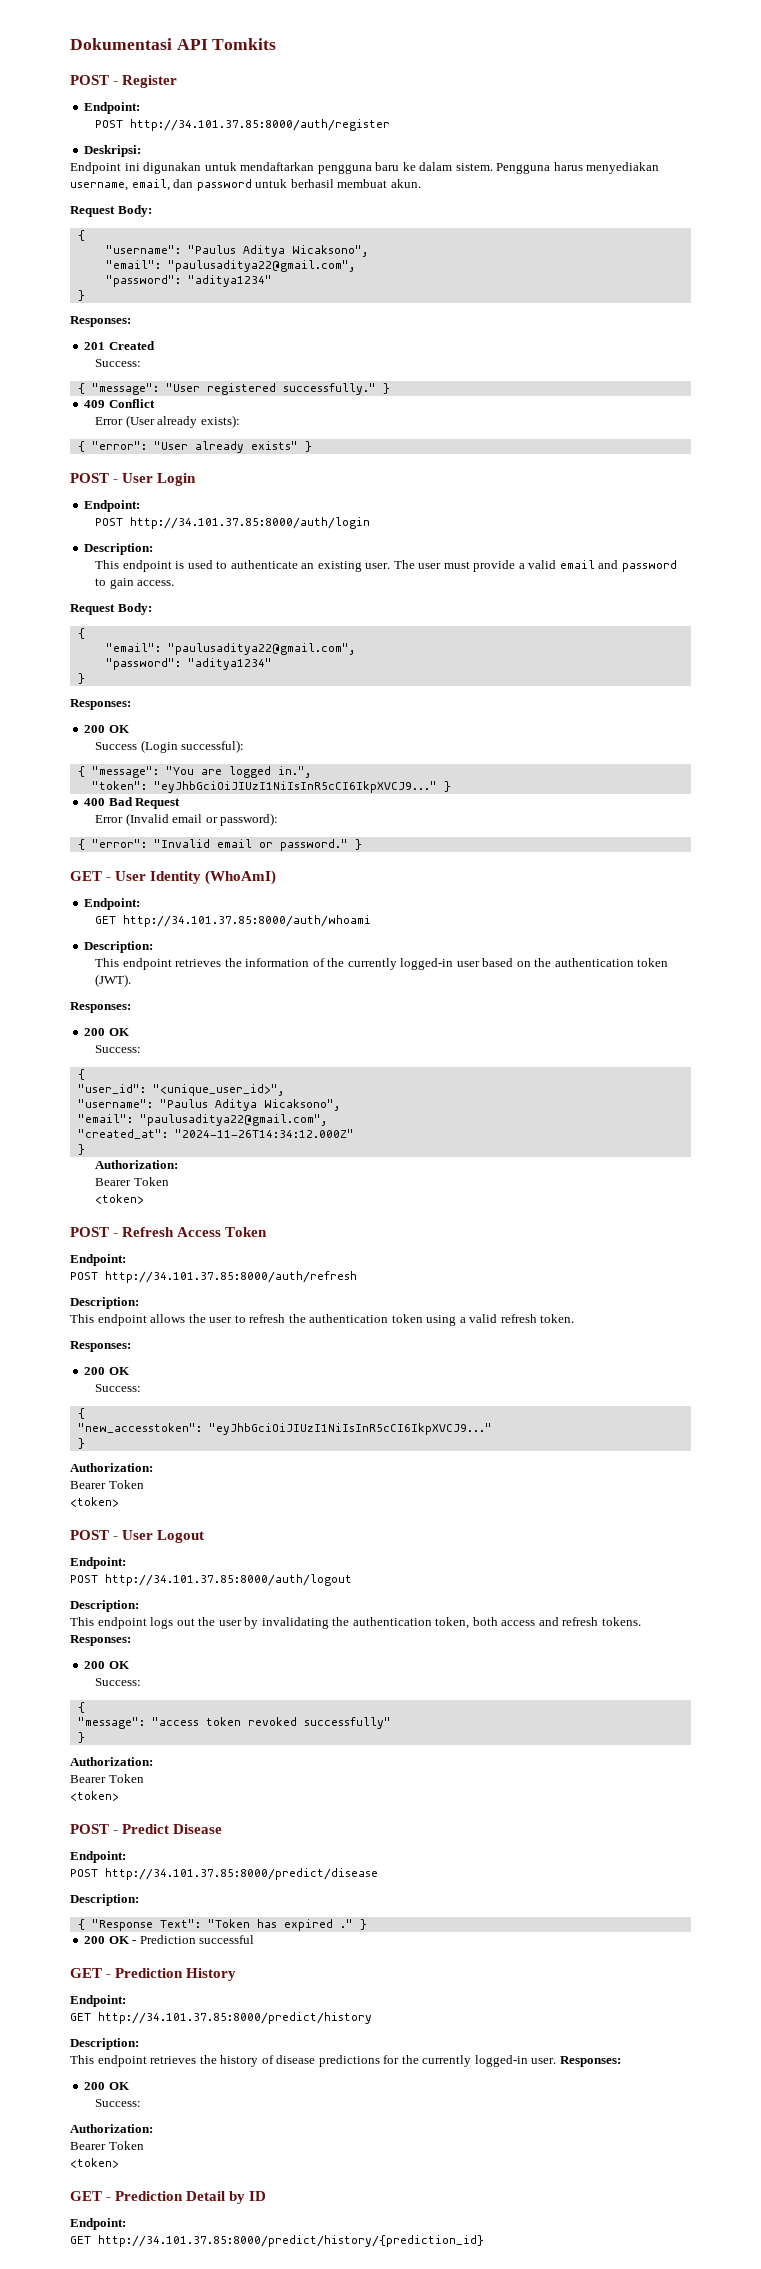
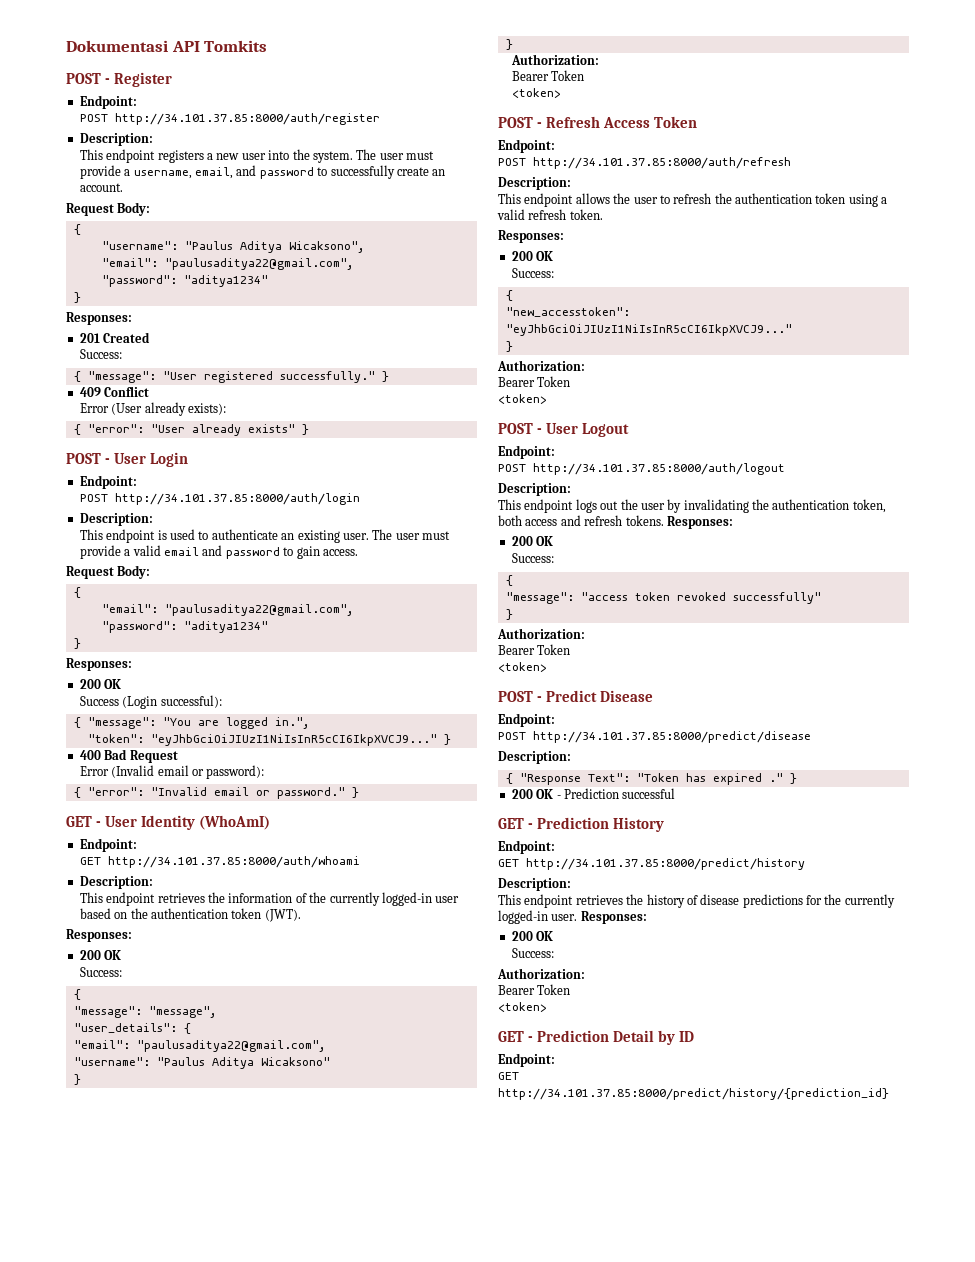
  POST http://34.101.37.85:8000/auth/register
- Deskripsi:
- Endpoint ini digunakan untuk mendaftarkan pengguna baru ke dalam sistem. Pengguna harus menyediakan username, email, dan password untuk berhasil membuat akun.
+ Description:
+ This endpoint registers a new user into the system. The user must provide a username, email, and password to successfully create an account.
- "user_id": "<unique_user_id>",
- "username": "Paulus Aditya Wicaksono",
+ "message": "message",
+ "user_details": {
  "email": "paulusaditya22@gmail.com",
- "created_at": "2024-11-26T14:34:12.000Z"
+ "username": "Paulus Aditya Wicaksono"
+ }

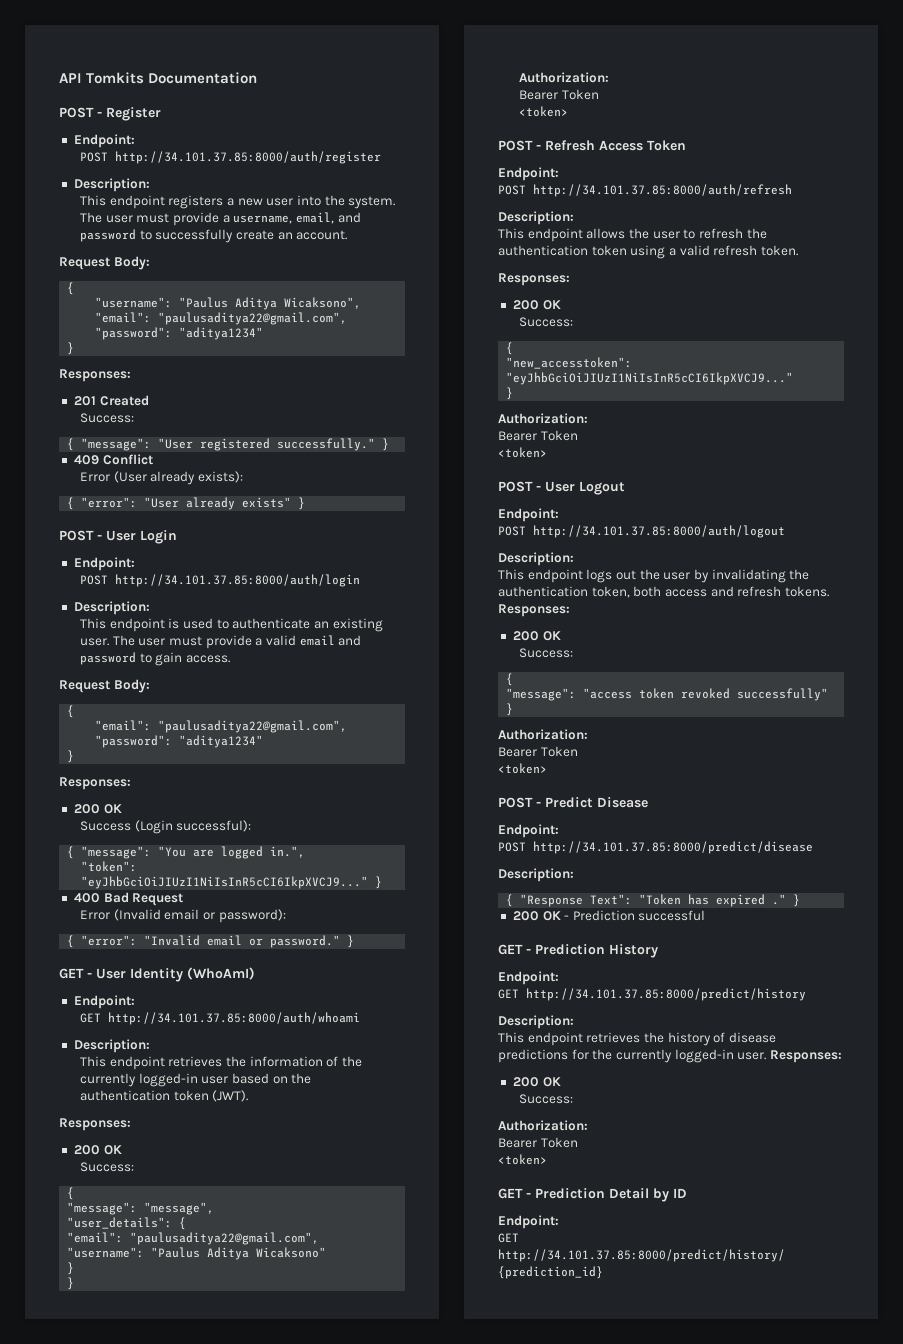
- Dokumentasi API Tomkits
+ API Tomkits Documentation

